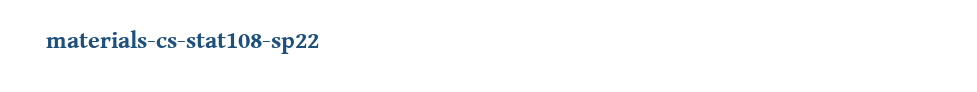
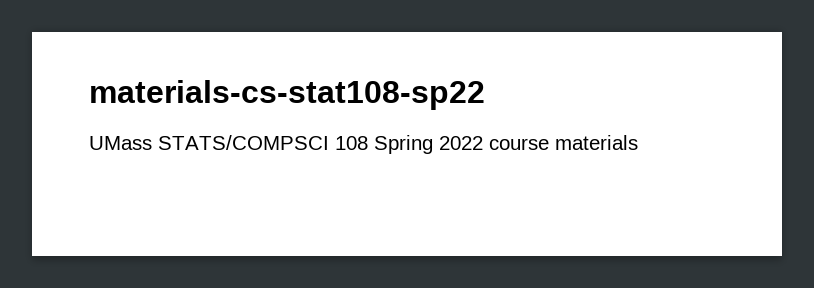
+ UMass STATS/COMPSCI 108 Spring 2022 course materials

